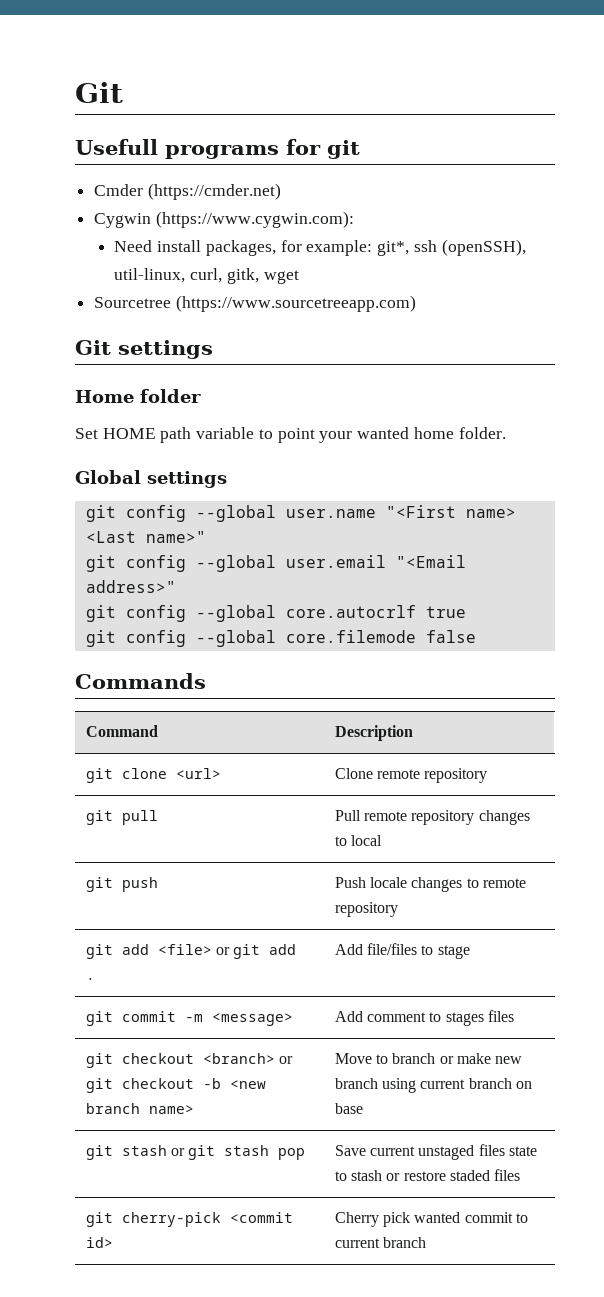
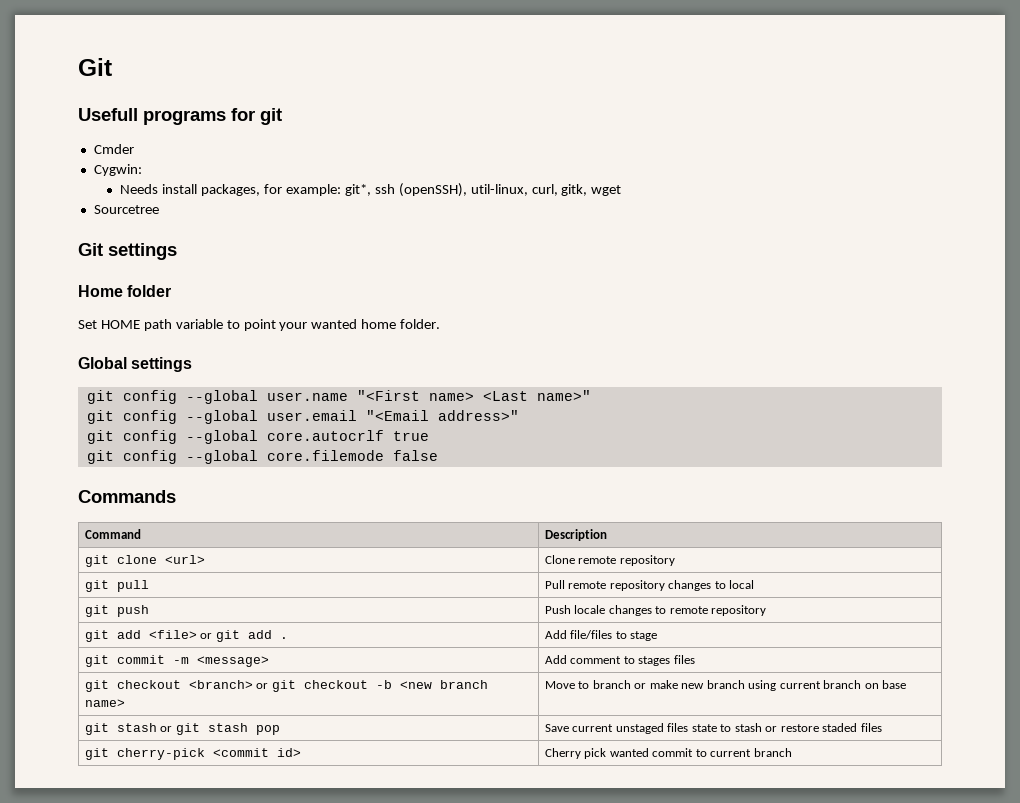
- Cmder (https://cmder.net)
- Cygwin (https://www.cygwin.com):
- Need install packages, for example: git*, ssh (openSSH), util-linux, curl, gitk, wget
+ Cmder
+ Cygwin:
+ Needs install packages, for example: git*, ssh (openSSH), util-linux, curl, gitk, wget
- Sourcetree (https://www.sourcetreeapp.com)
+ Sourcetree

